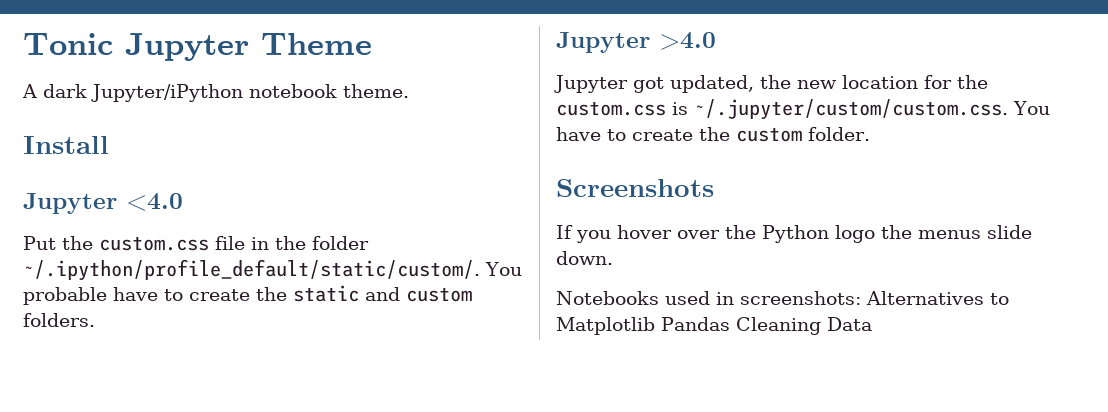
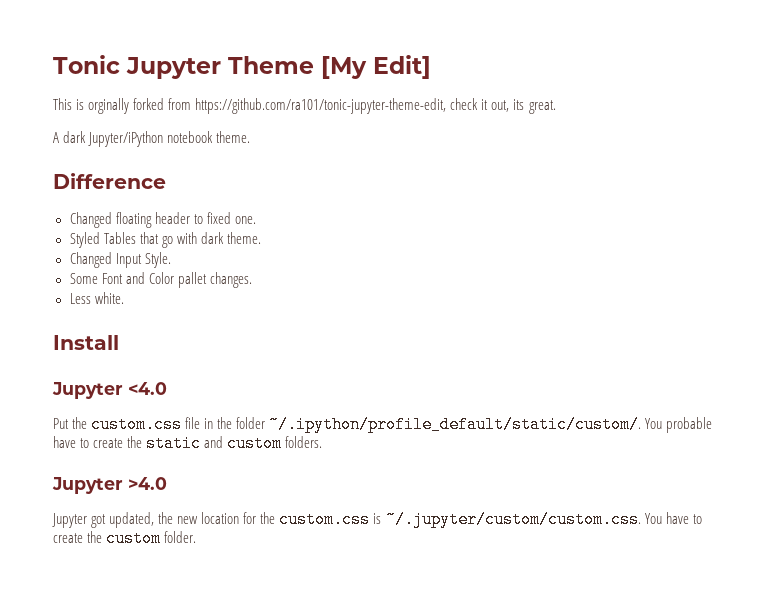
- Tonic Jupyter Theme
+ Tonic Jupyter Theme [My Edit]
+ This is orginally forked from https://github.com/ra101/tonic-jupyter-theme-edit, check it out, its great.
+ Difference
+ Changed floating header to fixed one.
+ Styled Tables that go with dark theme.
+ Changed Input Style.
+ Some Font and Color pallet changes.
+ Less white.
- Screenshots
- If you hover over the Python logo the menus slide down.
- Notebooks used in screenshots: Alternatives to Matplotlib Pandas Cleaning Data

